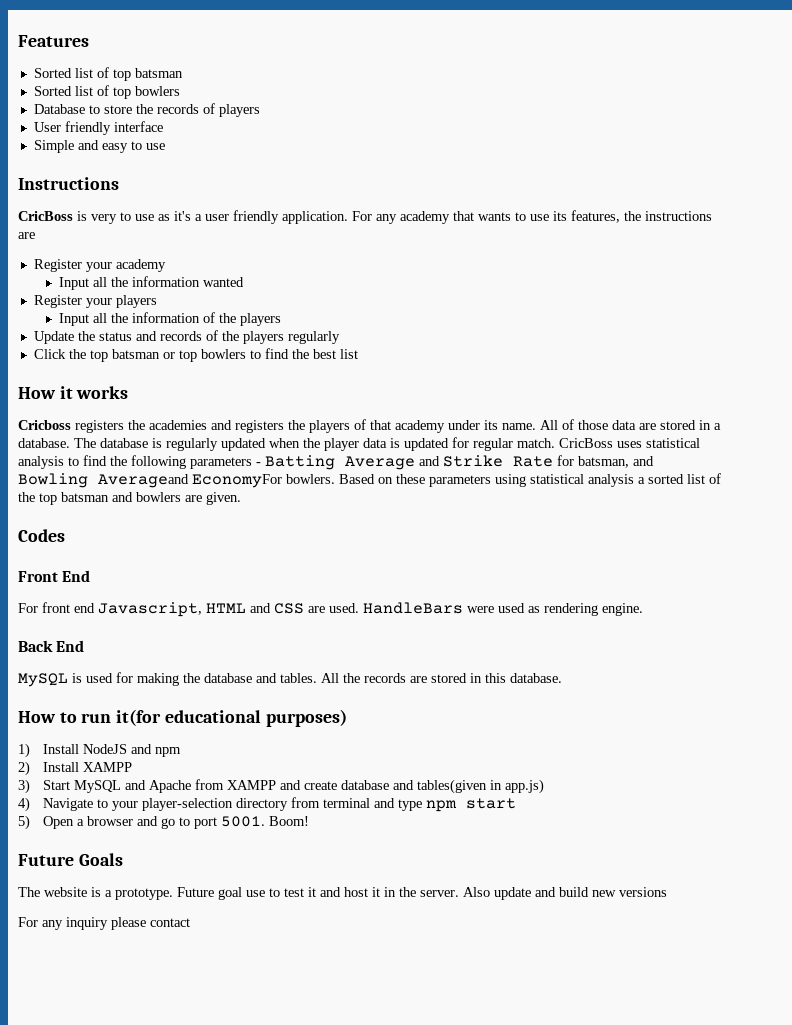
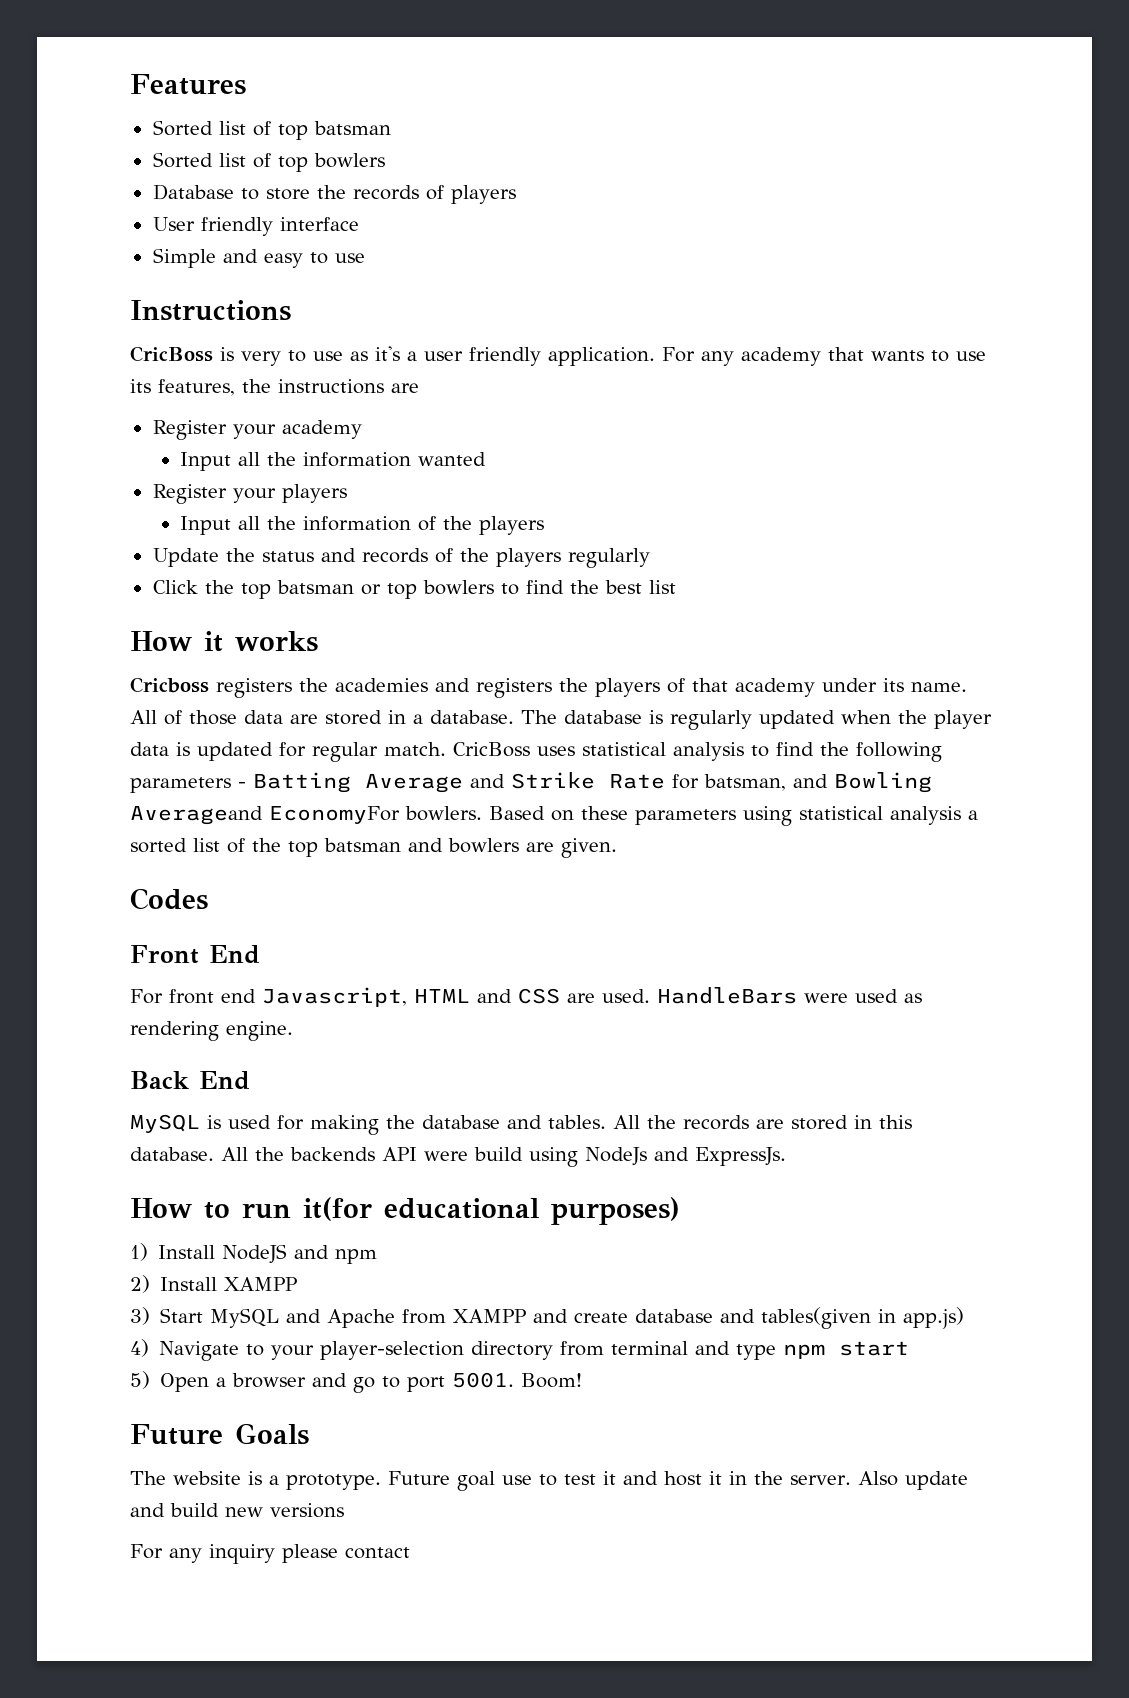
+ All the backends API were build using NodeJs and ExpressJs.

